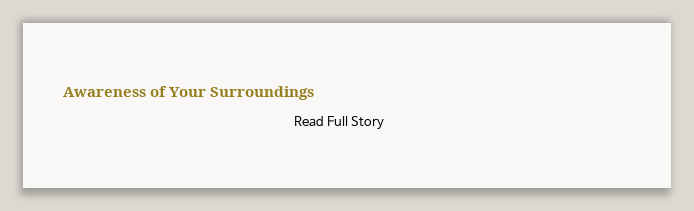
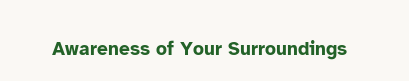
- Read Full Story

